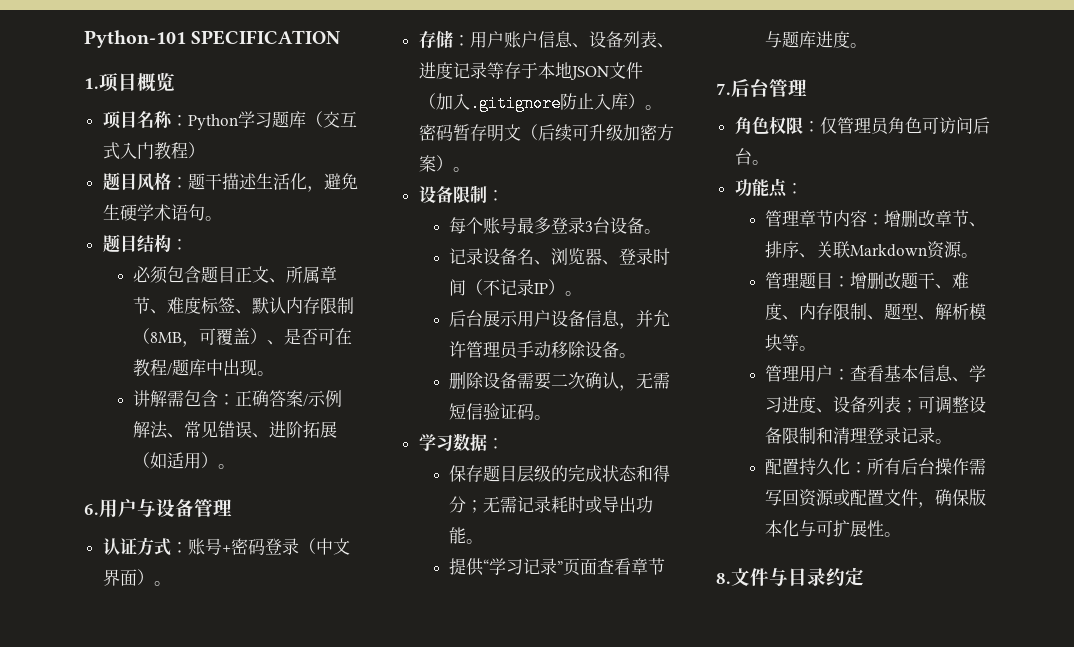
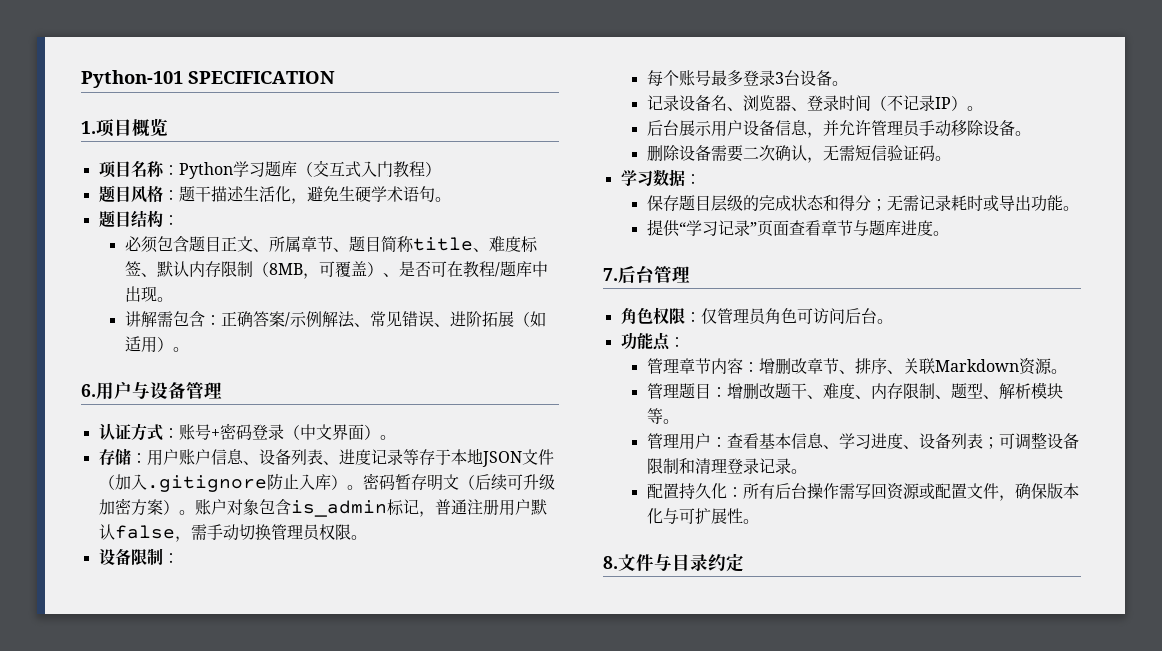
- 必须包含题目正文、所属章节、难度标签、默认内存限制（8MB，可覆盖）、是否可在教程/题库中出现。
+ 必须包含题目正文、所属章节、题目简称title、难度标签、默认内存限制（8MB，可覆盖）、是否可在教程/题库中出现。
+ 账户对象包含is_admin标记，普通注册用户默认false，需手动切换管理员权限。

